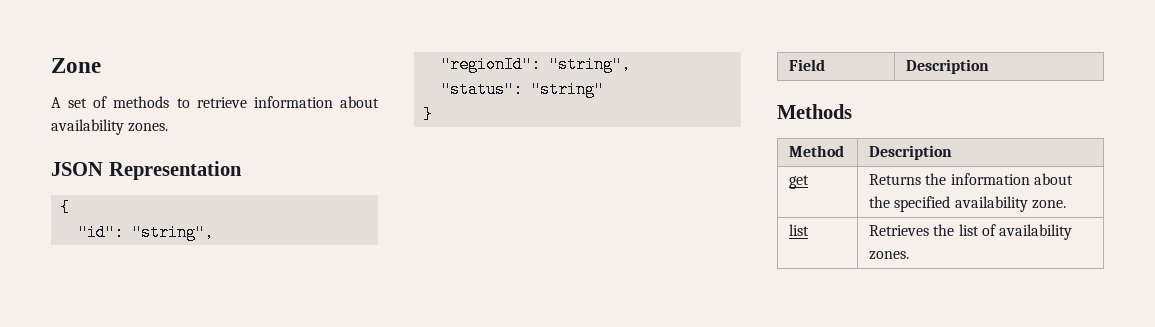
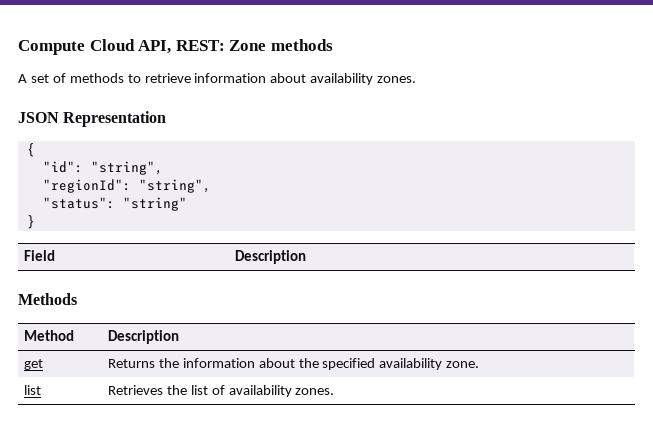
- Zone
+ Compute Cloud API, REST: Zone methods

